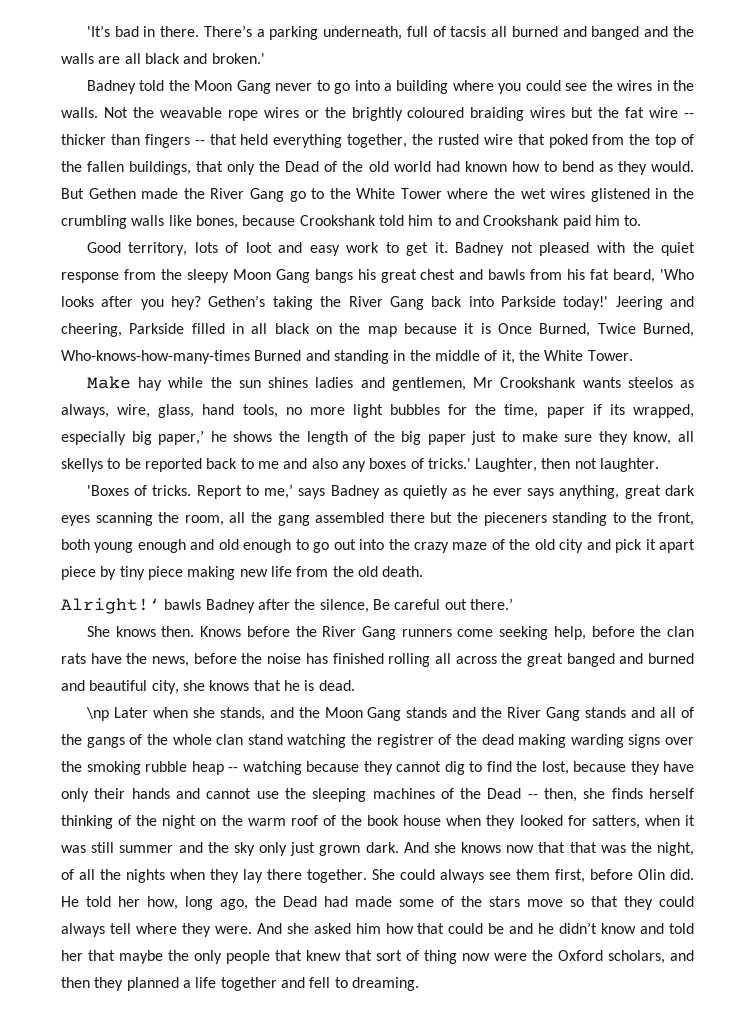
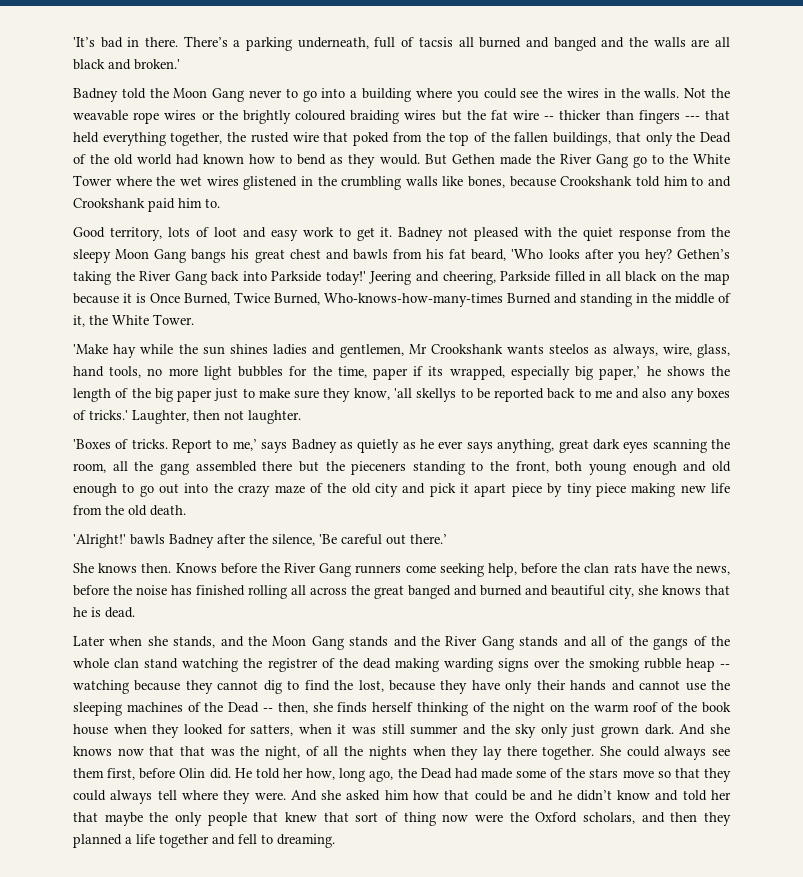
- Not the weavable rope wires or the brightly coloured braiding wires but the fat wire -- thicker than fingers -- that held everything together, the rusted wire that poked from the top of the fallen buildings, that only the Dead of the old world had known how to bend as they would.
+ Not the weavable rope wires or the brightly coloured braiding wires but the fat wire -- thicker than fingers --- that held everything together, the rusted wire that poked from the top of the fallen buildings, that only the Dead of the old world had known how to bend as they would.
- Make hay while the sun shines ladies and gentlemen, Mr Crookshank wants steelos as always, wire, glass, hand tools, no more light bubbles for the time, paper if its wrapped, especially big paper,’ he shows the length of the big paper just to make sure they know, all skellys to be reported back to me and also any boxes of tricks.'
+ 'Make hay while the sun shines ladies and gentlemen, Mr Crookshank wants steelos as always, wire, glass, hand tools, no more light bubbles for the time, paper if its wrapped, especially big paper,’ he shows the length of the big paper just to make sure they know, 'all skellys to be reported back to me and also any boxes of tricks.'
- Alright!‘ bawls Badney after the silence, Be careful out there.’
+ 'Alright!' bawls Badney after the silence, 'Be careful out there.’
- \np Later when she stands, and the Moon Gang stands and the River Gang stands and all of the gangs of the whole clan stand watching the registrer of the dead making warding signs over the smoking rubble heap -- watching because they cannot dig to find the lost, because they have only their hands and cannot use the sleeping machines of the Dead -- then, she finds herself thinking of the night on the warm roof of the book house when they looked for satters, when it was still summer and the sky only just grown dark.
+ Later when she stands, and the Moon Gang stands and the River Gang stands and all of the gangs of the whole clan stand watching the registrer of the dead making warding signs over the smoking rubble heap -- watching because they cannot dig to find the lost, because they have only their hands and cannot use the sleeping machines of the Dead -- then, she finds herself thinking of the night on the warm roof of the book house when they looked for satters, when it was still summer and the sky only just grown dark.

